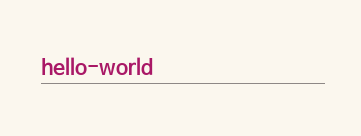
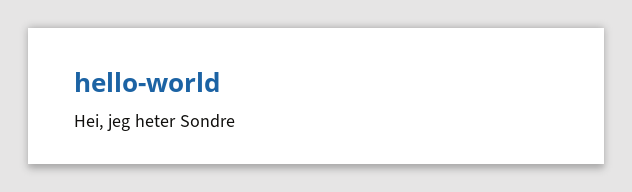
+ Hei, jeg heter Sondre

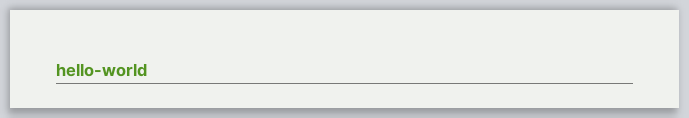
- Hei, jeg heter Sondre

